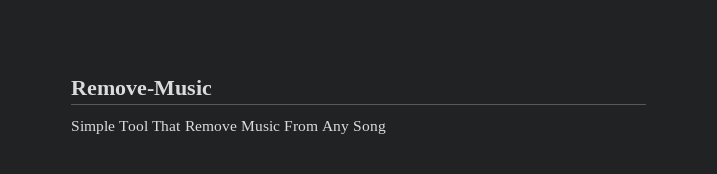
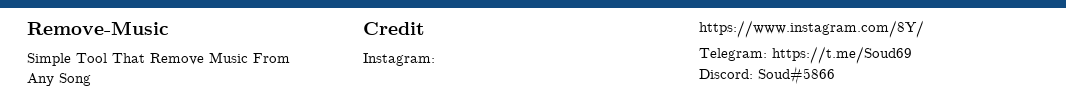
+ Credit
+ Instagram: https://www.instagram.com/8Y/
+ Telegram: https://t.me/Soud69
+ Discord: Soud#5866

